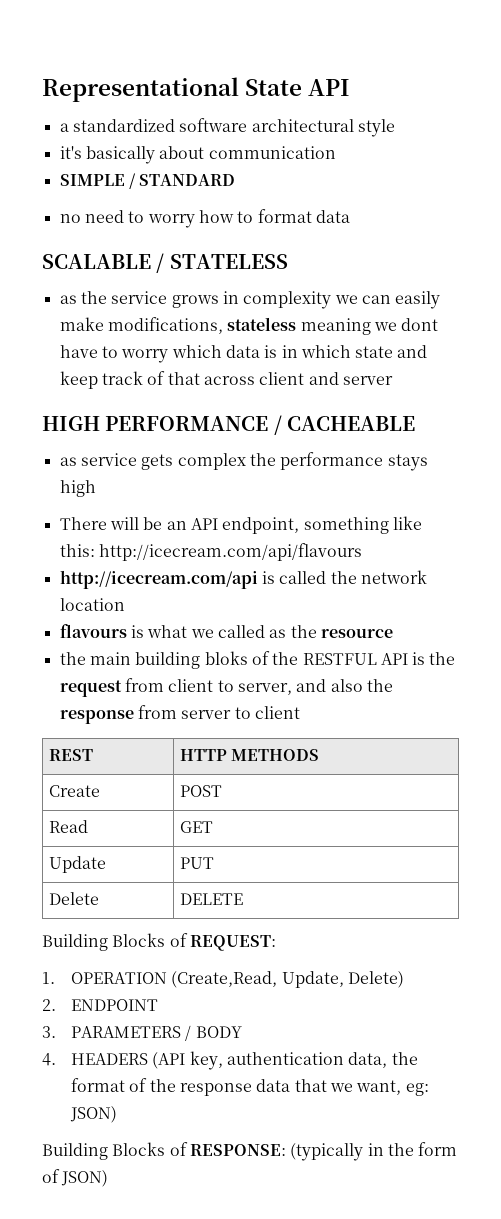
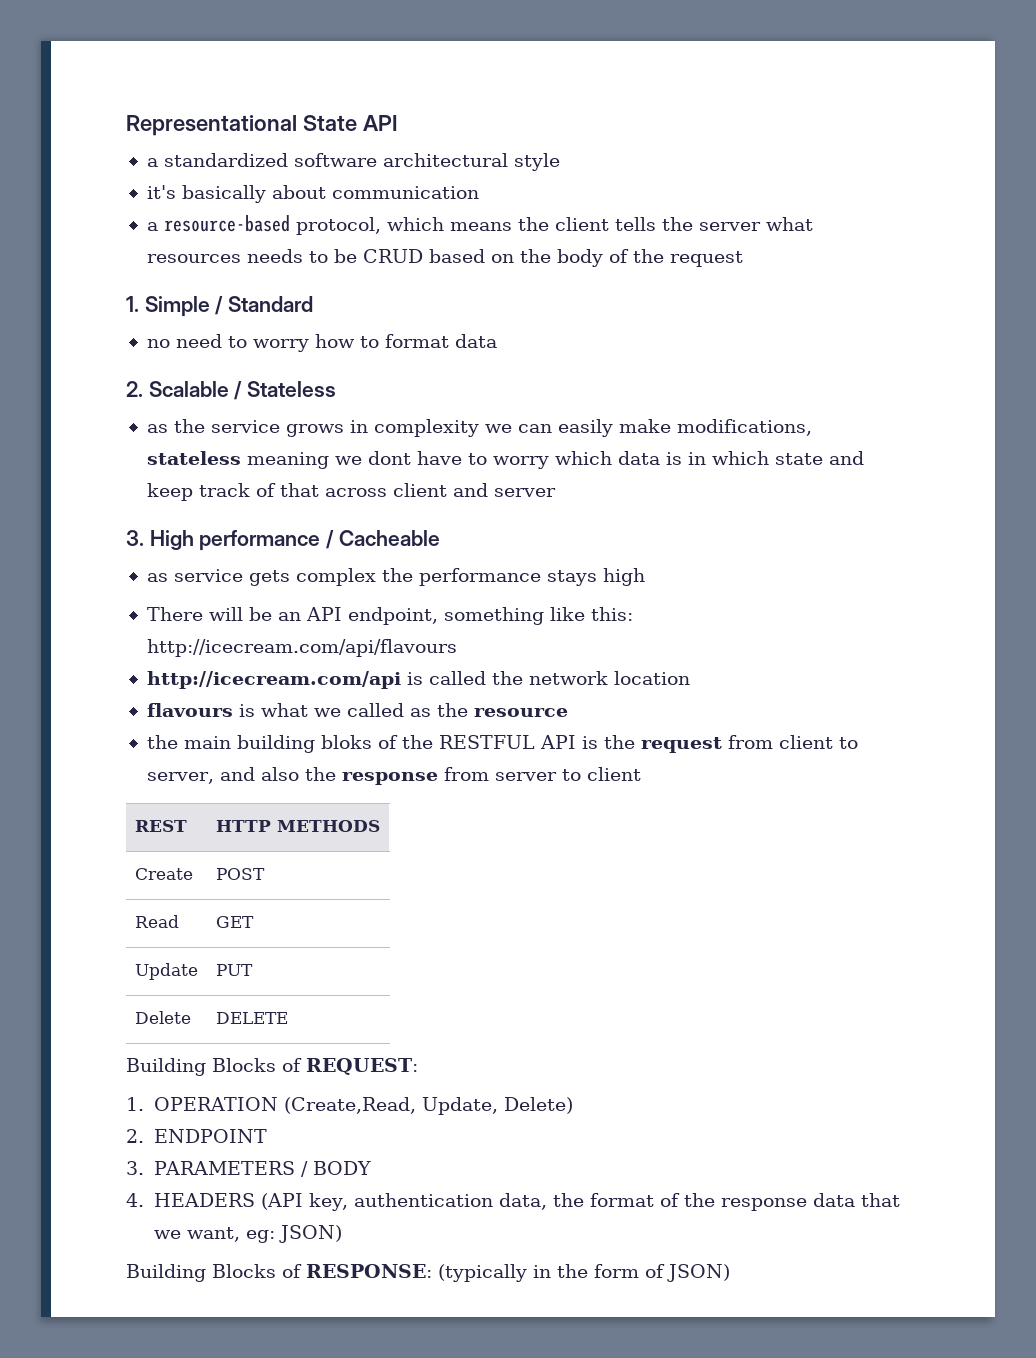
- SIMPLE / STANDARD
+ a resource-based protocol, which means the client tells the server what resources needs to be CRUD based on the body of the request
+ 1. Simple / Standard
- SCALABLE / STATELESS
+ 2. Scalable / Stateless
- HIGH PERFORMANCE / CACHEABLE
+ 3. High performance / Cacheable

